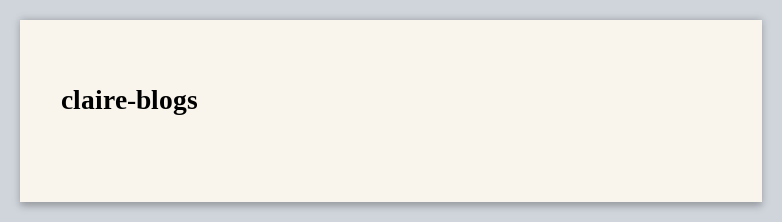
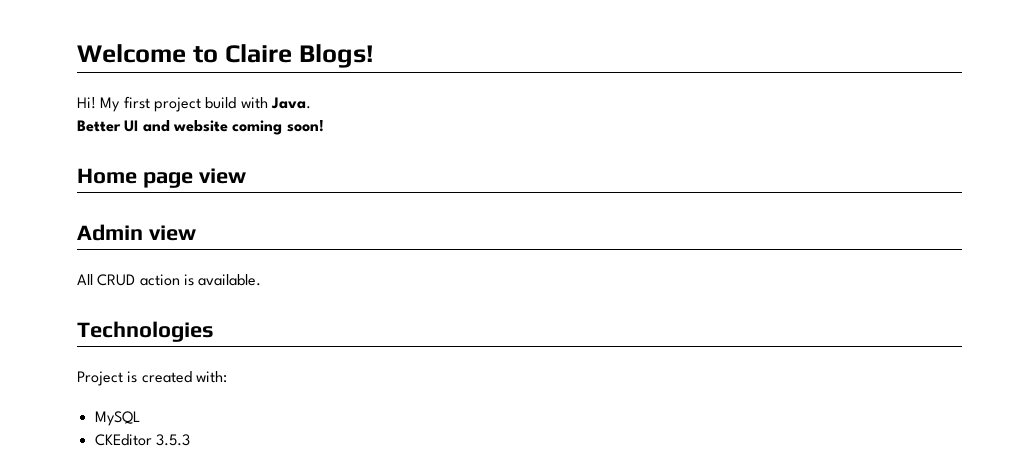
- claire-blogs
+ Welcome to Claire Blogs!
+ Hi! My first project build with Java.
+ Better UI and website coming soon!
+ Home page view
+ Admin view
+ All CRUD action is available.
+ Technologies
+ Project is created with:
+ MySQL
+ CKEditor 3.5.3

